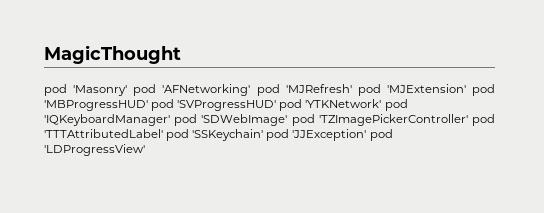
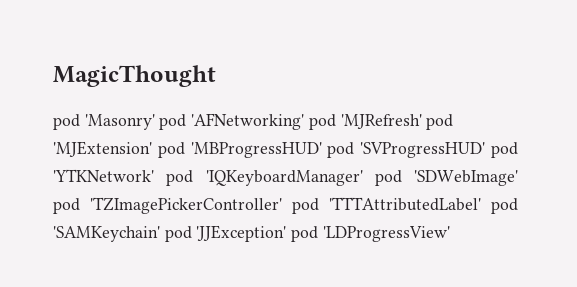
- pod 'Masonry' pod 'AFNetworking' pod 'MJRefresh' pod 'MJExtension' pod 'MBProgressHUD' pod 'SVProgressHUD' pod 'YTKNetwork' pod 'IQKeyboardManager' pod 'SDWebImage' pod 'TZImagePickerController' pod 'TTTAttributedLabel' pod 'SSKeychain' pod 'JJException' pod 'LDProgressView'
+ pod 'Masonry' pod 'AFNetworking' pod 'MJRefresh' pod 'MJExtension' pod 'MBProgressHUD' pod 'SVProgressHUD' pod 'YTKNetwork' pod 'IQKeyboardManager' pod 'SDWebImage' pod 'TZImagePickerController' pod 'TTTAttributedLabel' pod 'SAMKeychain' pod 'JJException' pod 'LDProgressView'

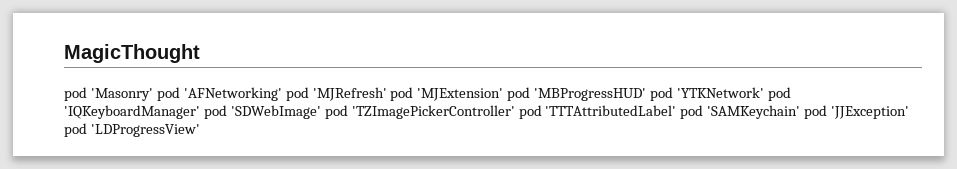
- pod 'Masonry' pod 'AFNetworking' pod 'MJRefresh' pod 'MJExtension' pod 'MBProgressHUD' pod 'SVProgressHUD' pod 'YTKNetwork' pod 'IQKeyboardManager' pod 'SDWebImage' pod 'TZImagePickerController' pod 'TTTAttributedLabel' pod 'SAMKeychain' pod 'JJException' pod 'LDProgressView'
+ pod 'Masonry' pod 'AFNetworking' pod 'MJRefresh' pod 'MJExtension' pod 'MBProgressHUD' pod 'YTKNetwork' pod 'IQKeyboardManager' pod 'SDWebImage' pod 'TZImagePickerController' pod 'TTTAttributedLabel' pod 'SAMKeychain' pod 'JJException' pod 'LDProgressView'

